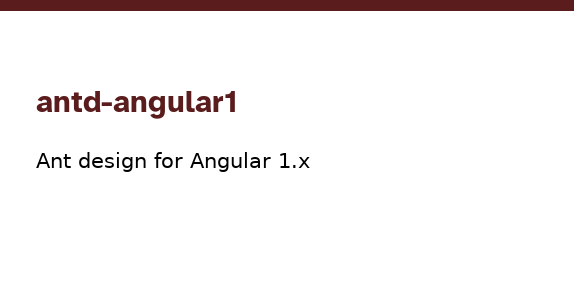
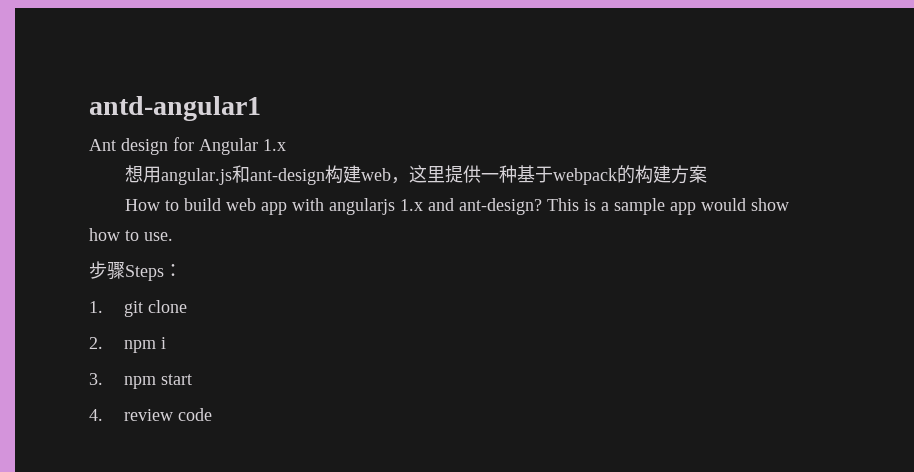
+ 想用angular.js和ant-design构建web，这里提供一种基于webpack的构建方案
+ How to build web app with angularjs 1.x and ant-design? This is a sample app would show how to use.
+ 步骤Steps：
+ 1. git clone
+ 2. npm i
+ 3. npm start
+ 4. review code

